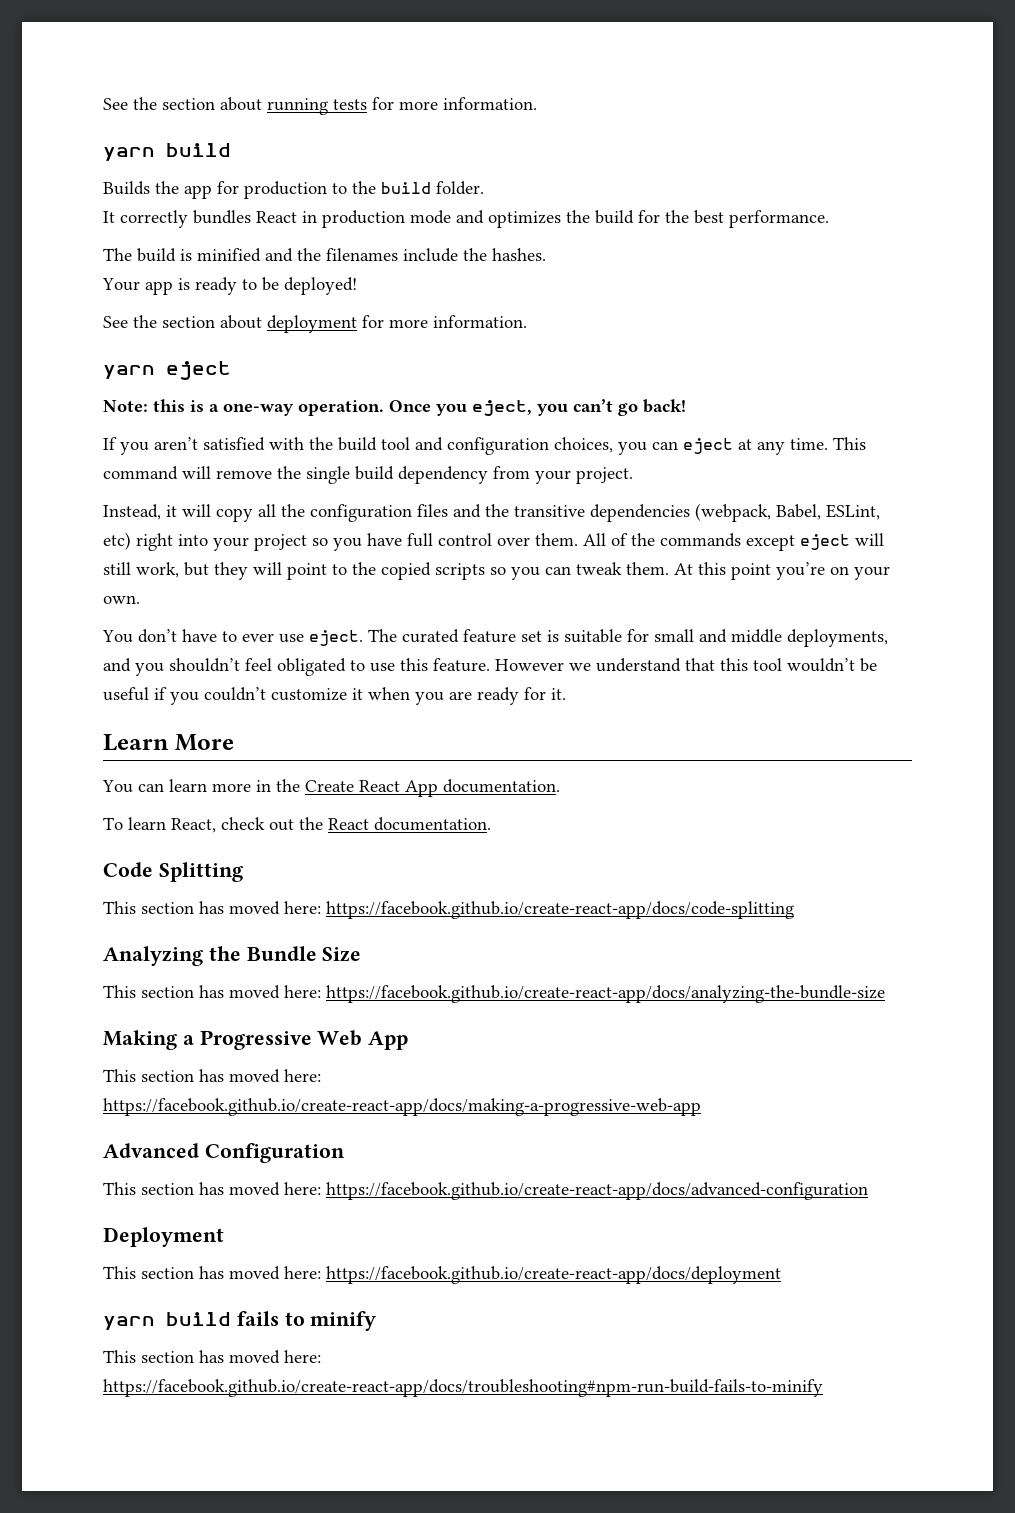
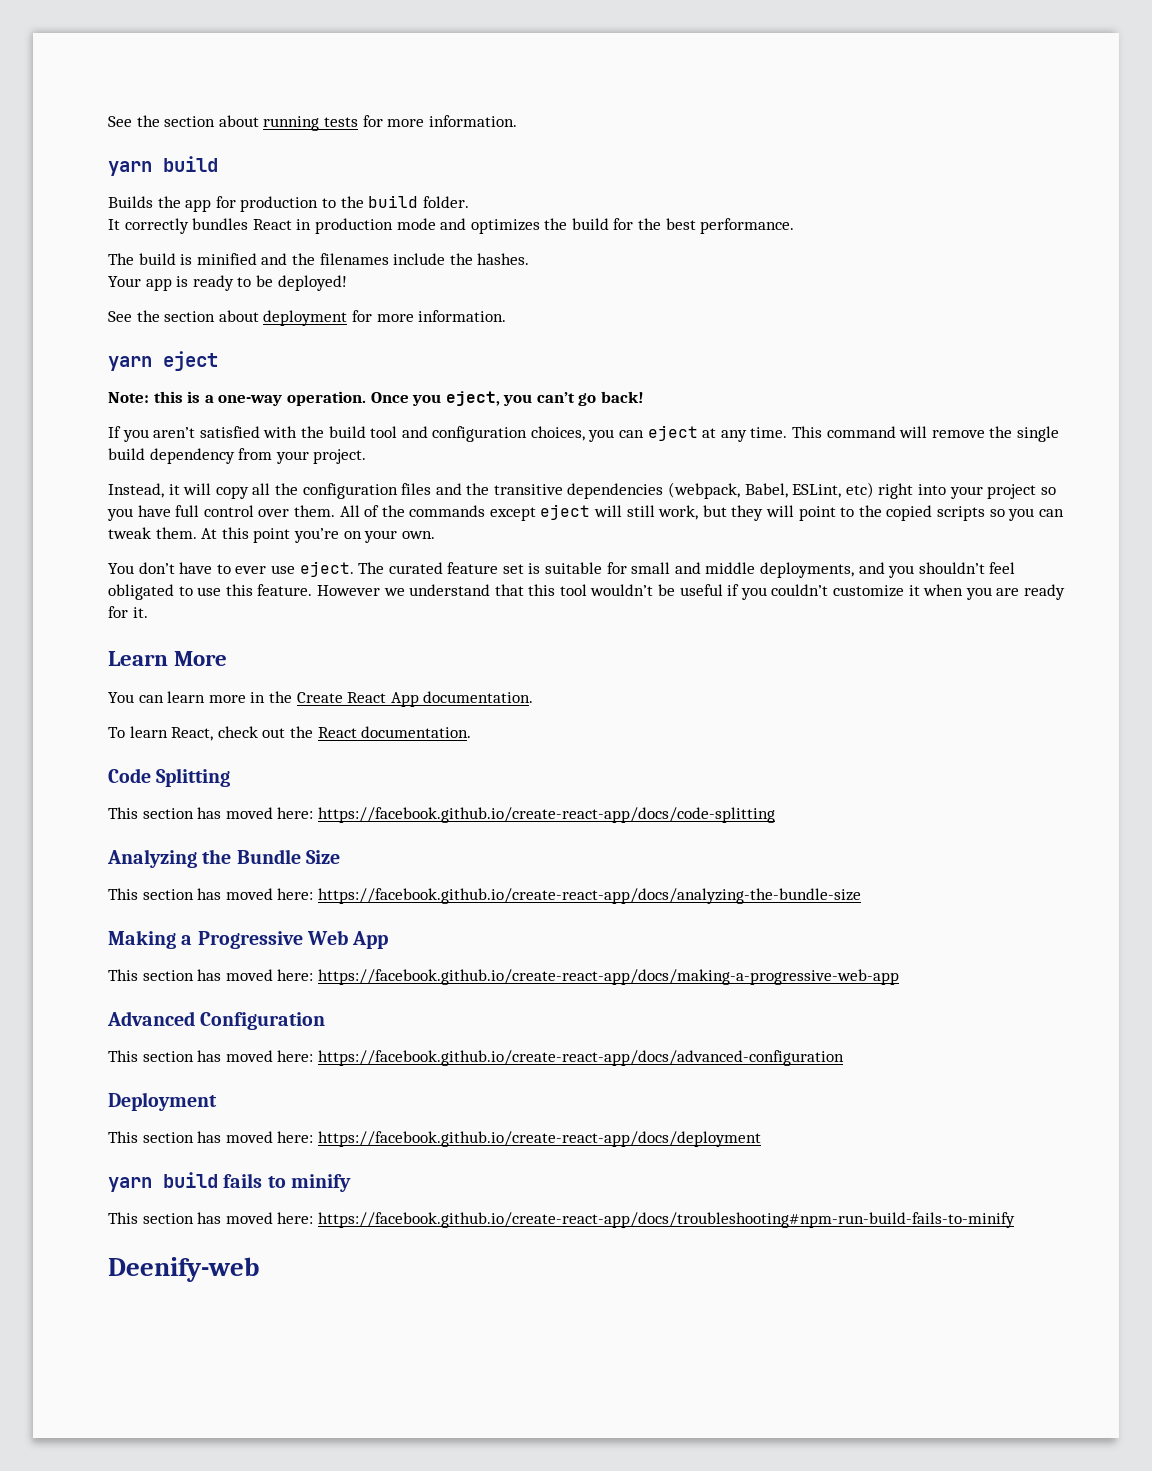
+ Deenify-web

